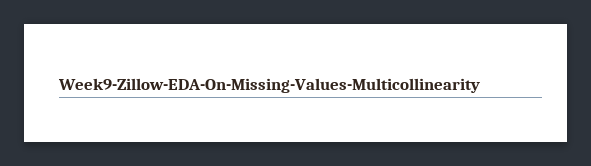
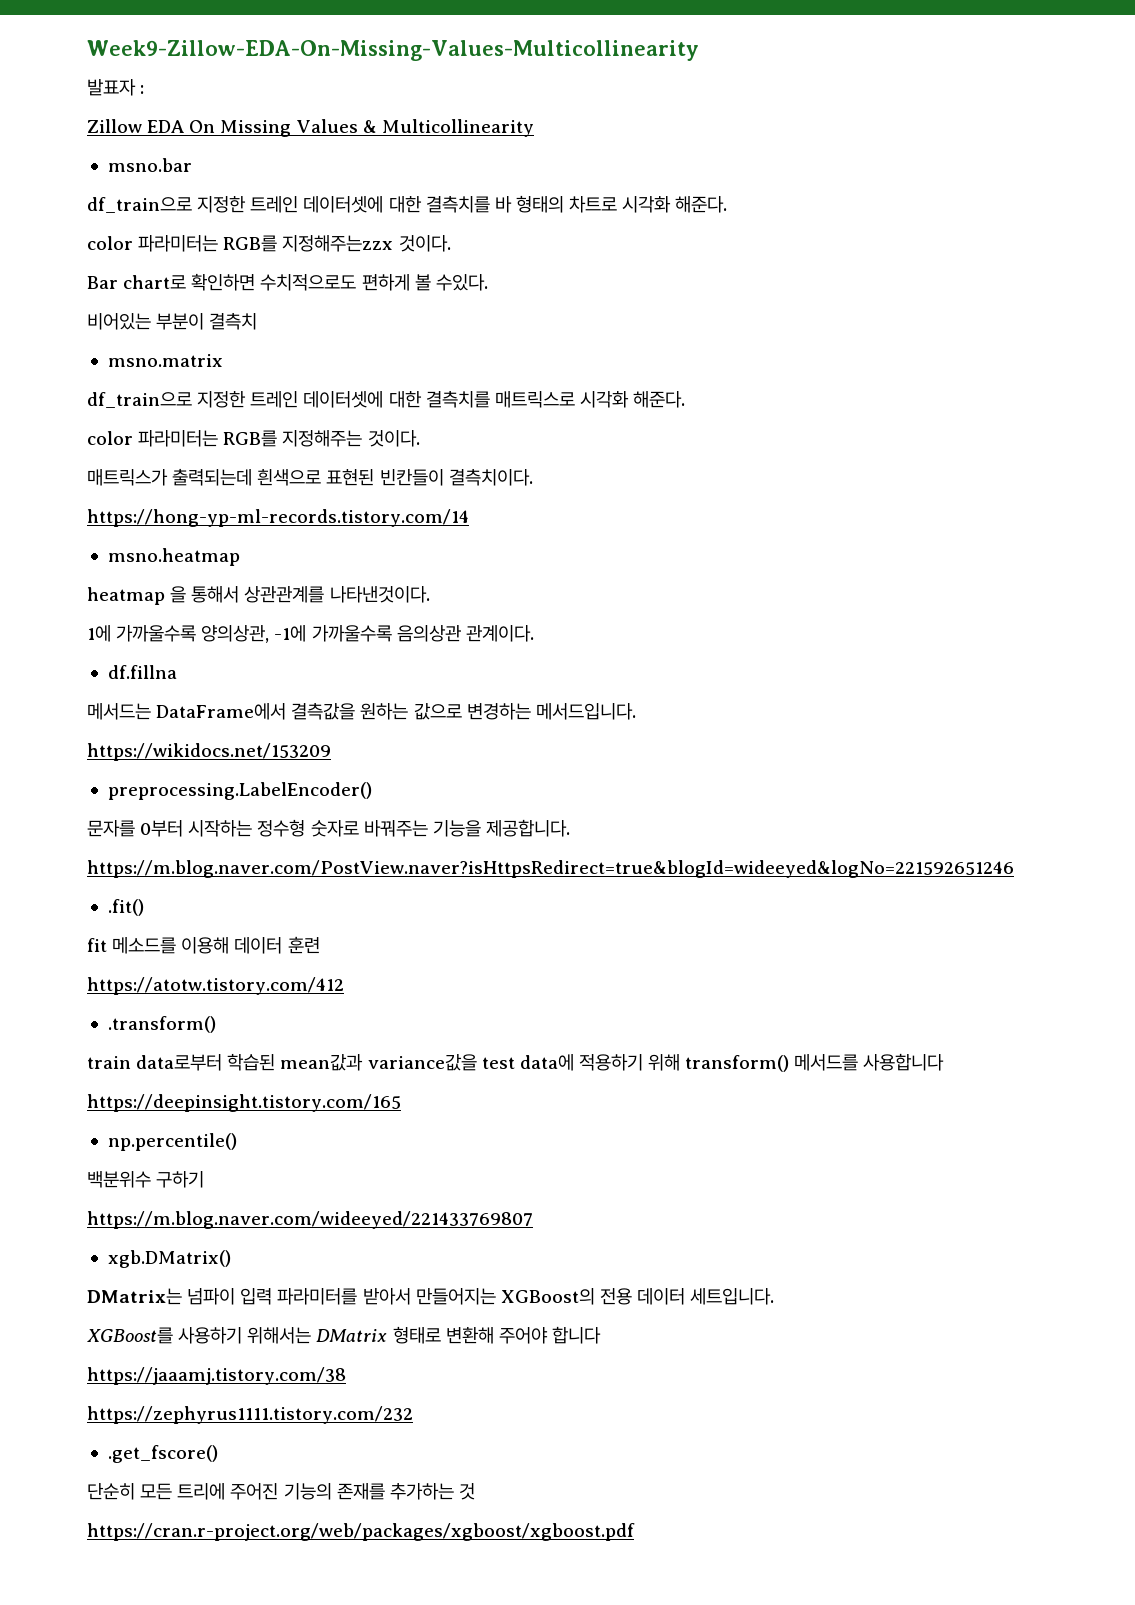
+ 발표자 :
+ Zillow EDA On Missing Values & Multicollinearity
+ msno.bar
+ df_train으로 지정한 트레인 데이터셋에 대한 결측치를 바 형태의 차트로 시각화 해준다.
+ color 파라미터는 RGB를 지정해주는zzx 것이다.
+ Bar chart로 확인하면 수치적으로도 편하게 볼 수있다.
+ 비어있는 부분이 결측치
+ msno.matrix
+ df_train으로 지정한 트레인 데이터셋에 대한 결측치를 매트릭스로 시각화 해준다.
+ color 파라미터는 RGB를 지정해주는 것이다.
+ 매트릭스가 출력되는데 흰색으로 표현된 빈칸들이 결측치이다.
+ https://hong-yp-ml-records.tistory.com/14
+ msno.heatmap
+ heatmap 을 통해서 상관관계를 나타낸것이다.
+ 1에 가까울수록 양의상관, -1에 가까울수록 음의상관 관계이다.
+ df.fillna
+ 메서드는 DataFrame에서 결측값을 원하는 값으로 변경하는 메서드입니다.
+ https://wikidocs.net/153209
+ preprocessing.LabelEncoder()
+ 문자를 0부터 시작하는 정수형 숫자로 바꿔주는 기능을 제공합니다.
+ https://m.blog.naver.com/PostView.naver?isHttpsRedirect=true&blogId=wideeyed&logNo=221592651246
+ .fit()
+ fit 메소드를 이용해 데이터 훈련
+ https://atotw.tistory.com/412
+ .transform()
+ train data로부터 학습된 mean값과 variance값을 test data에 적용하기 위해 transform() 메서드를 사용합니다
+ https://deepinsight.tistory.com/165
+ np.percentile()
+ 백분위수 구하기
+ https://m.blog.naver.com/wideeyed/221433769807
+ xgb.DMatrix()
+ DMatrix는 넘파이 입력 파라미터를 받아서 만들어지는 XGBoost의 전용 데이터 세트입니다.
+ XGBoost를 사용하기 위해서는 DMatrix 형태로 변환해 주어야 합니다
+ https://jaaamj.tistory.com/38
+ https://zephyrus1111.tistory.com/232
+ .get_fscore()
+ 단순히 모든 트리에 주어진 기능의 존재를 추가하는 것
+ https://cran.r-project.org/web/packages/xgboost/xgboost.pdf

